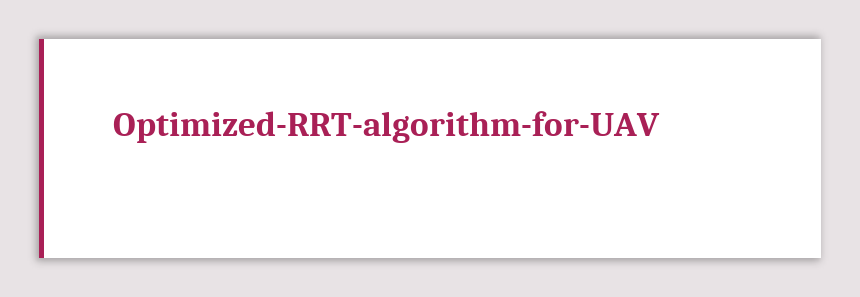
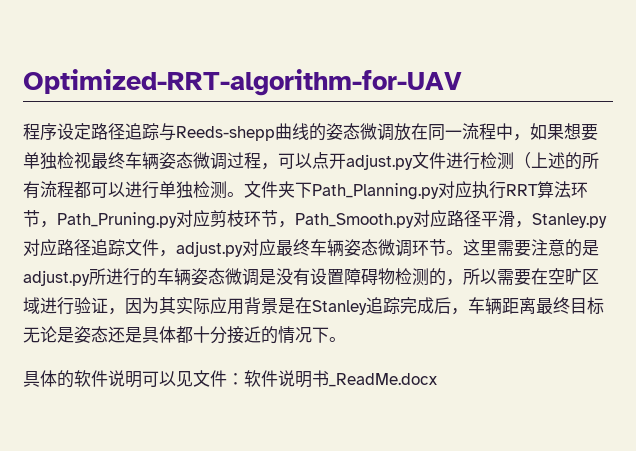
+ 程序设定路径追踪与Reeds-shepp曲线的姿态微调放在同一流程中，如果想要单独检视最终车辆姿态微调过程，可以点开adjust.py文件进行检测（上述的所有流程都可以进行单独检测。文件夹下Path_Planning.py对应执行RRT算法环节，Path_Pruning.py对应剪枝环节，Path_Smooth.py对应路径平滑，Stanley.py对应路径追踪文件，adjust.py对应最终车辆姿态微调环节。这里需要注意的是adjust.py所进行的车辆姿态微调是没有设置障碍物检测的，所以需要在空旷区域进行验证，因为其实际应用背景是在Stanley追踪完成后，车辆距离最终目标无论是姿态还是具体都十分接近的情况下。
+ 具体的软件说明可以见文件：软件说明书_ReadMe.docx

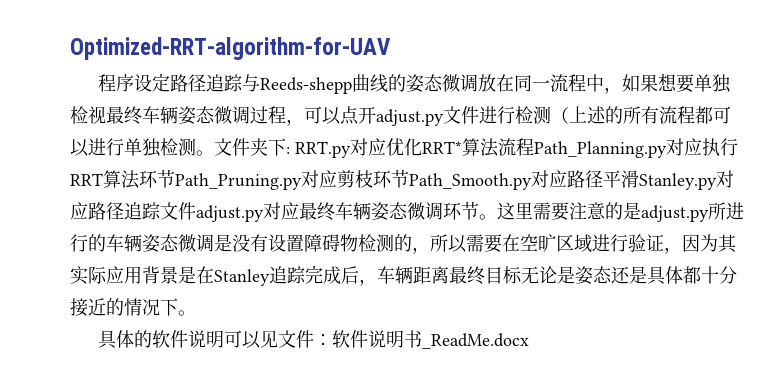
- 文件夹下Path_Planning.py对应执行RRT算法环节，Path_Pruning.py对应剪枝环节，Path_Smooth.py对应路径平滑，Stanley.py对应路径追踪文件，adjust.py对应最终车辆姿态微调环节。
+ 文件夹下: RRT.py对应优化RRT*算法流程Path_Planning.py对应执行RRT算法环节Path_Pruning.py对应剪枝环节Path_Smooth.py对应路径平滑Stanley.py对应路径追踪文件adjust.py对应最终车辆姿态微调环节。

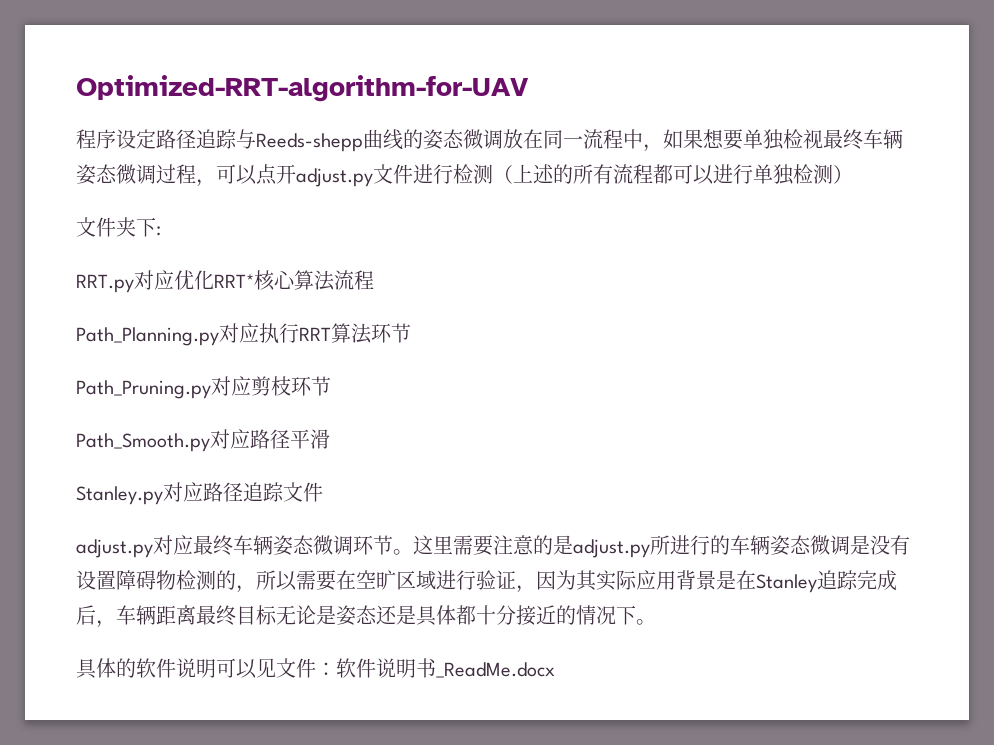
- 程序设定路径追踪与Reeds-shepp曲线的姿态微调放在同一流程中，如果想要单独检视最终车辆姿态微调过程，可以点开adjust.py文件进行检测（上述的所有流程都可以进行单独检测。文件夹下: RRT.py对应优化RRT*算法流程Path_Planning.py对应执行RRT算法环节Path_Pruning.py对应剪枝环节Path_Smooth.py对应路径平滑Stanley.py对应路径追踪文件adjust.py对应最终车辆姿态微调环节。
+ 程序设定路径追踪与Reeds-shepp曲线的姿态微调放在同一流程中，如果想要单独检视最终车辆姿态微调过程，可以点开adjust.py文件进行检测（上述的所有流程都可以进行单独检测）
+ 文件夹下:
+ RRT.py对应优化RRT*核心算法流程
+ Path_Planning.py对应执行RRT算法环节
+ Path_Pruning.py对应剪枝环节
+ Path_Smooth.py对应路径平滑
+ Stanley.py对应路径追踪文件
+ adjust.py对应最终车辆姿态微调环节。

